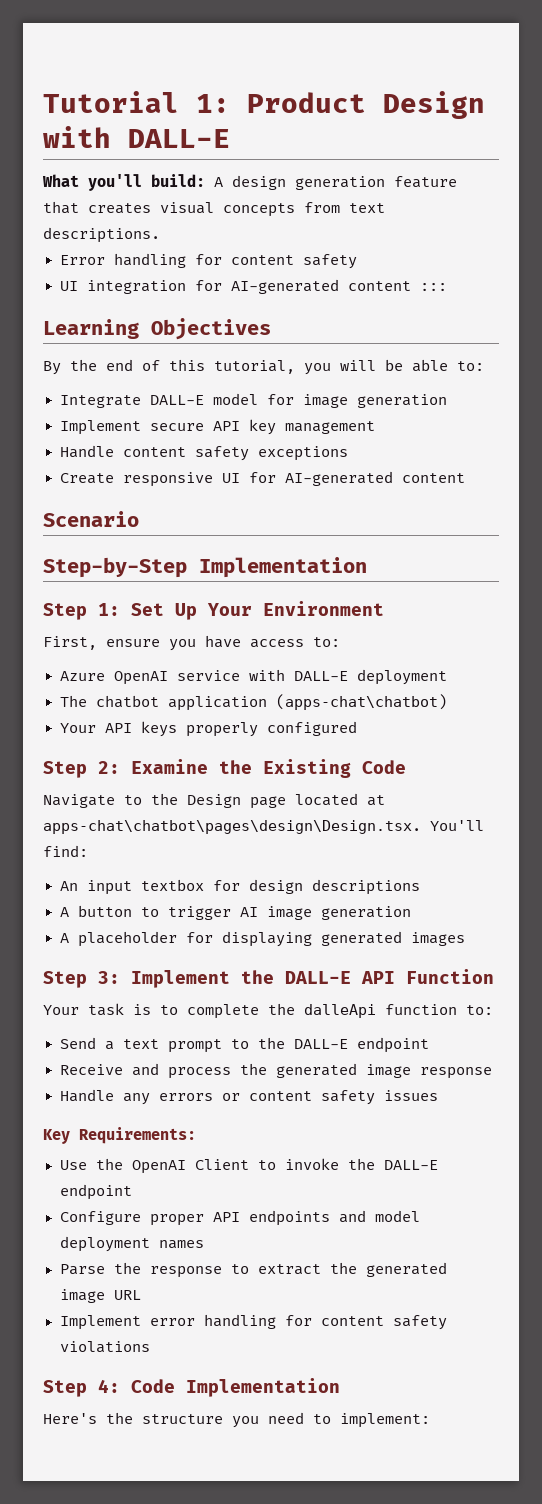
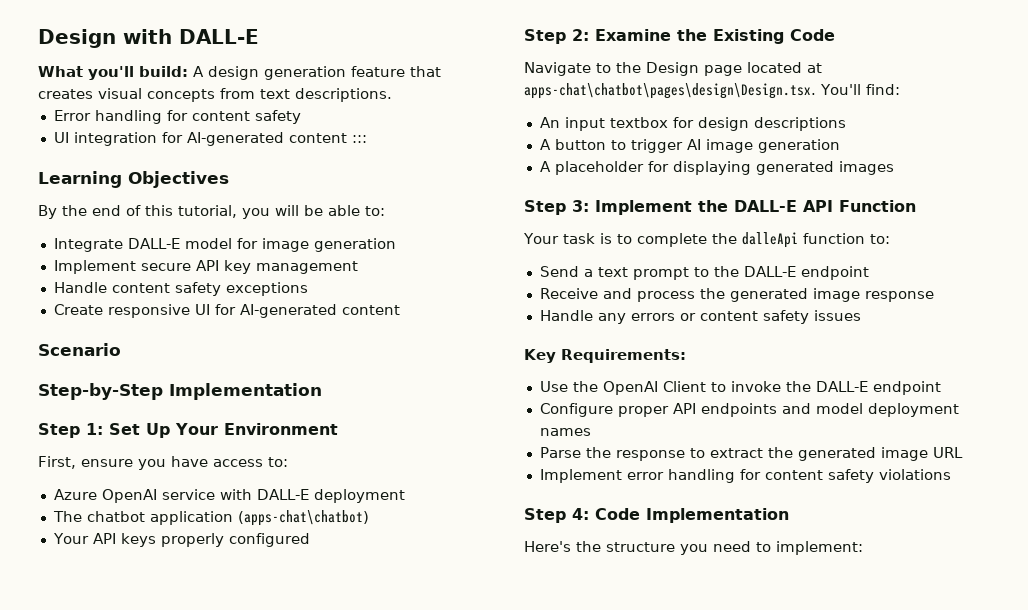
- Tutorial 1: Product Design with DALL-E
+ Design with DALL-E

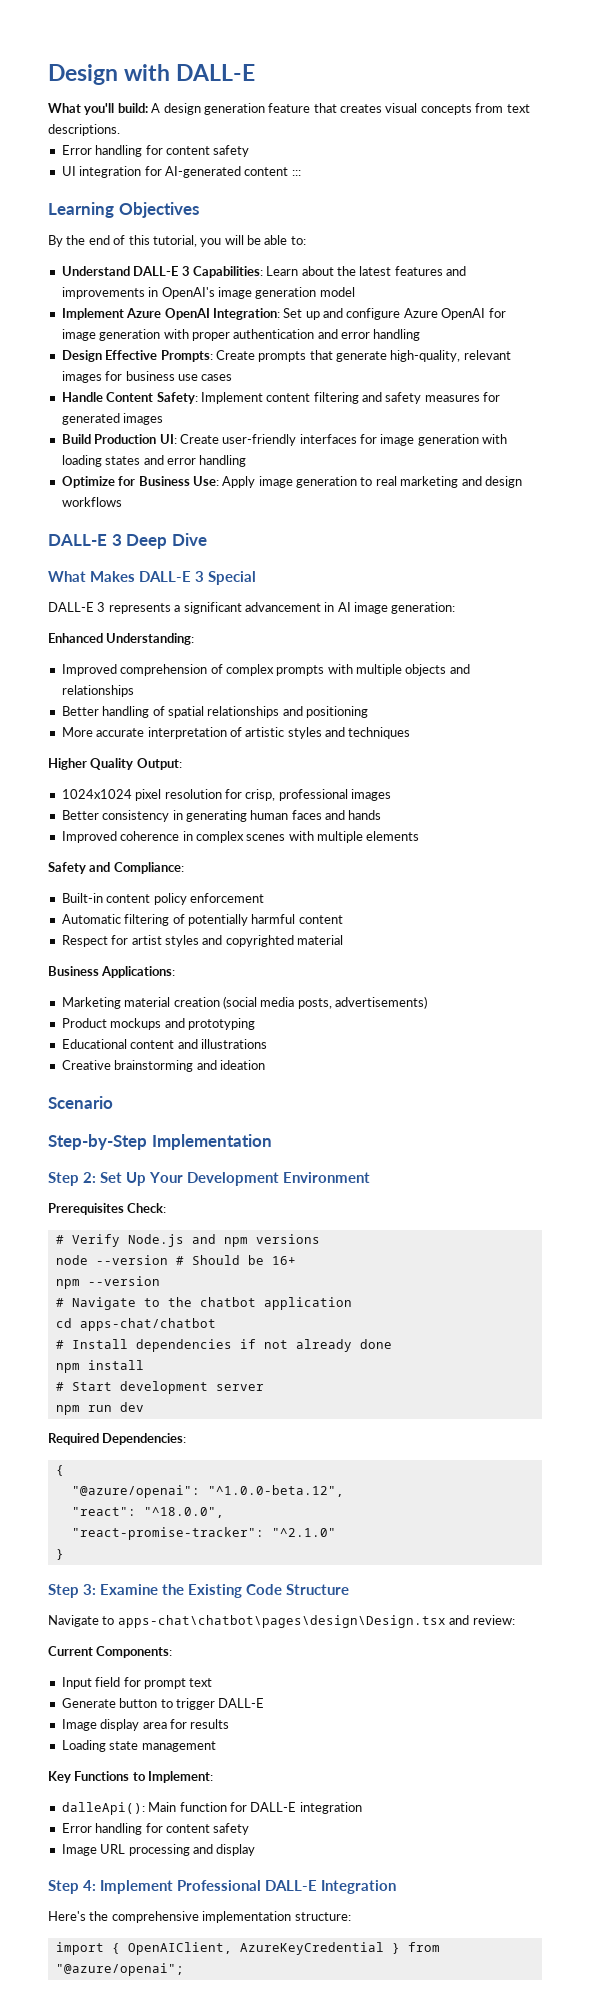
- Integrate DALL-E model for image generation
- Implement secure API key management
- Handle content safety exceptions
- Create responsive UI for AI-generated content
+ Understand DALL-E 3 Capabilities: Learn about the latest features and improvements in OpenAI's image generation model
+ Implement Azure OpenAI Integration: Set up and configure Azure OpenAI for image generation with proper authentication and error handling
+ Design Effective Prompts: Create prompts that generate high-quality, relevant images for business use cases
+ Handle Content Safety: Implement content filtering and safety measures for generated images
+ Build Production UI: Create user-friendly interfaces for image generation with loading states and error handling
+ Optimize for Business Use: Apply image generation to real marketing and design workflows
+ DALL-E 3 Deep Dive
+ What Makes DALL-E 3 Special
+ DALL-E 3 represents a significant advancement in AI image generation:
+ Enhanced Understanding:
+ Improved comprehension of complex prompts with multiple objects and relationships
+ Better handling of spatial relationships and positioning
+ More accurate interpretation of artistic styles and techniques
+ Higher Quality Output:
+ 1024x1024 pixel resolution for crisp, professional images
+ Better consistency in generating human faces and hands
+ Improved coherence in complex scenes with multiple elements
+ Safety and Compliance:
+ Built-in content policy enforcement
+ Automatic filtering of potentially harmful content
+ Respect for artist styles and copyrighted material
+ Business Applications:
+ Marketing material creation (social media posts, advertisements)
+ Product mockups and prototyping
+ Educational content and illustrations
+ Creative brainstorming and ideation
- Step 1: Set Up Your Environment
+ Step 2: Set Up Your Development Environment
- First, ensure you have access to:
- Azure OpenAI service with DALL-E deployment
- The chatbot application (apps-chat\chatbot)
- Your API keys properly configured
- Step 2: Examine the Existing Code
- Navigate to the Design page located at apps-chat\chatbot\pages\design\Design.tsx. You'll find:
- An input textbox for design descriptions
- A button to trigger AI image generation
- A placeholder for displaying generated images
- Step 3: Implement the DALL-E API Function
- Your task is to complete the dalleApi function to:
- Send a text prompt to the DALL-E endpoint
- Receive and process the generated image response
- Handle any errors or content safety issues
- Key Requirements:
- Use the OpenAI Client to invoke the DALL-E endpoint
- Configure proper API endpoints and model deployment names
- Parse the response to extract the generated image URL
- Implement error handling for content safety violations
- Step 4: Code Implementation
- Here's the structure you need to implement:
+ Prerequisites Check:
+ # Verify Node.js and npm versions
+ node --version # Should be 16+
+ npm --version
+ # Navigate to the chatbot application
+ cd apps-chat/chatbot
+ # Install dependencies if not already done
+ npm install
+ # Start development server
+ npm run dev
+ Required Dependencies:
+ {
+ "@azure/openai": "^1.0.0-beta.12",
+ "react": "^18.0.0",
+ "react-promise-tracker": "^2.1.0"
+ }
+ Step 3: Examine the Existing Code Structure
+ Navigate to apps-chat\chatbot\pages\design\Design.tsx and review:
+ Current Components:
+ Input field for prompt text
+ Generate button to trigger DALL-E
+ Image display area for results
+ Loading state management
+ Key Functions to Implement:
+ dalleApi(): Main function for DALL-E integration
+ Error handling for content safety
+ Image URL processing and display
+ Step 4: Implement Professional DALL-E Integration
+ Here's the comprehensive implementation structure:
+ import { OpenAIClient, AzureKeyCredential } from "@azure/openai";

